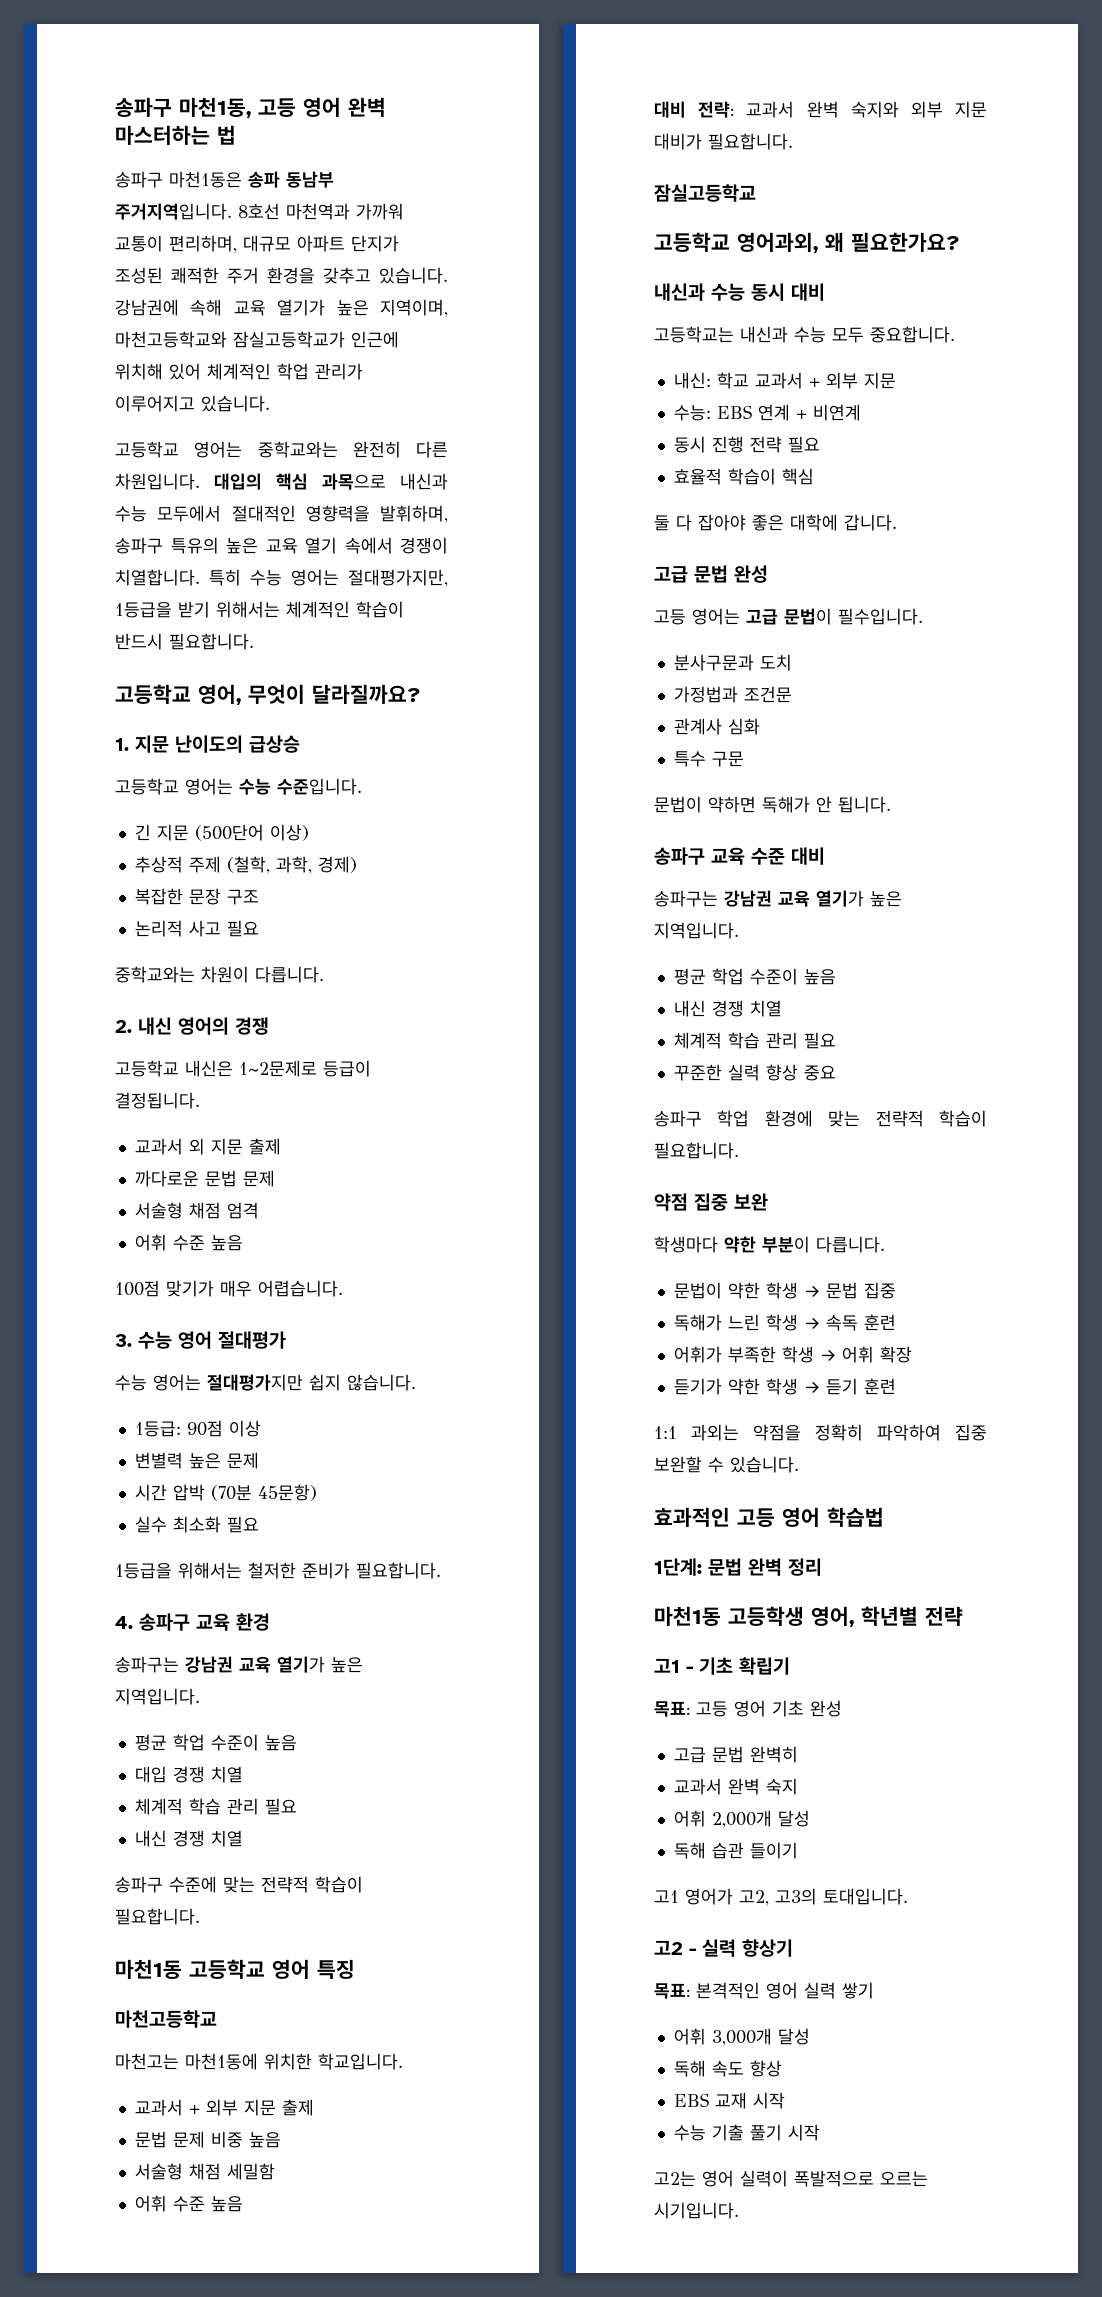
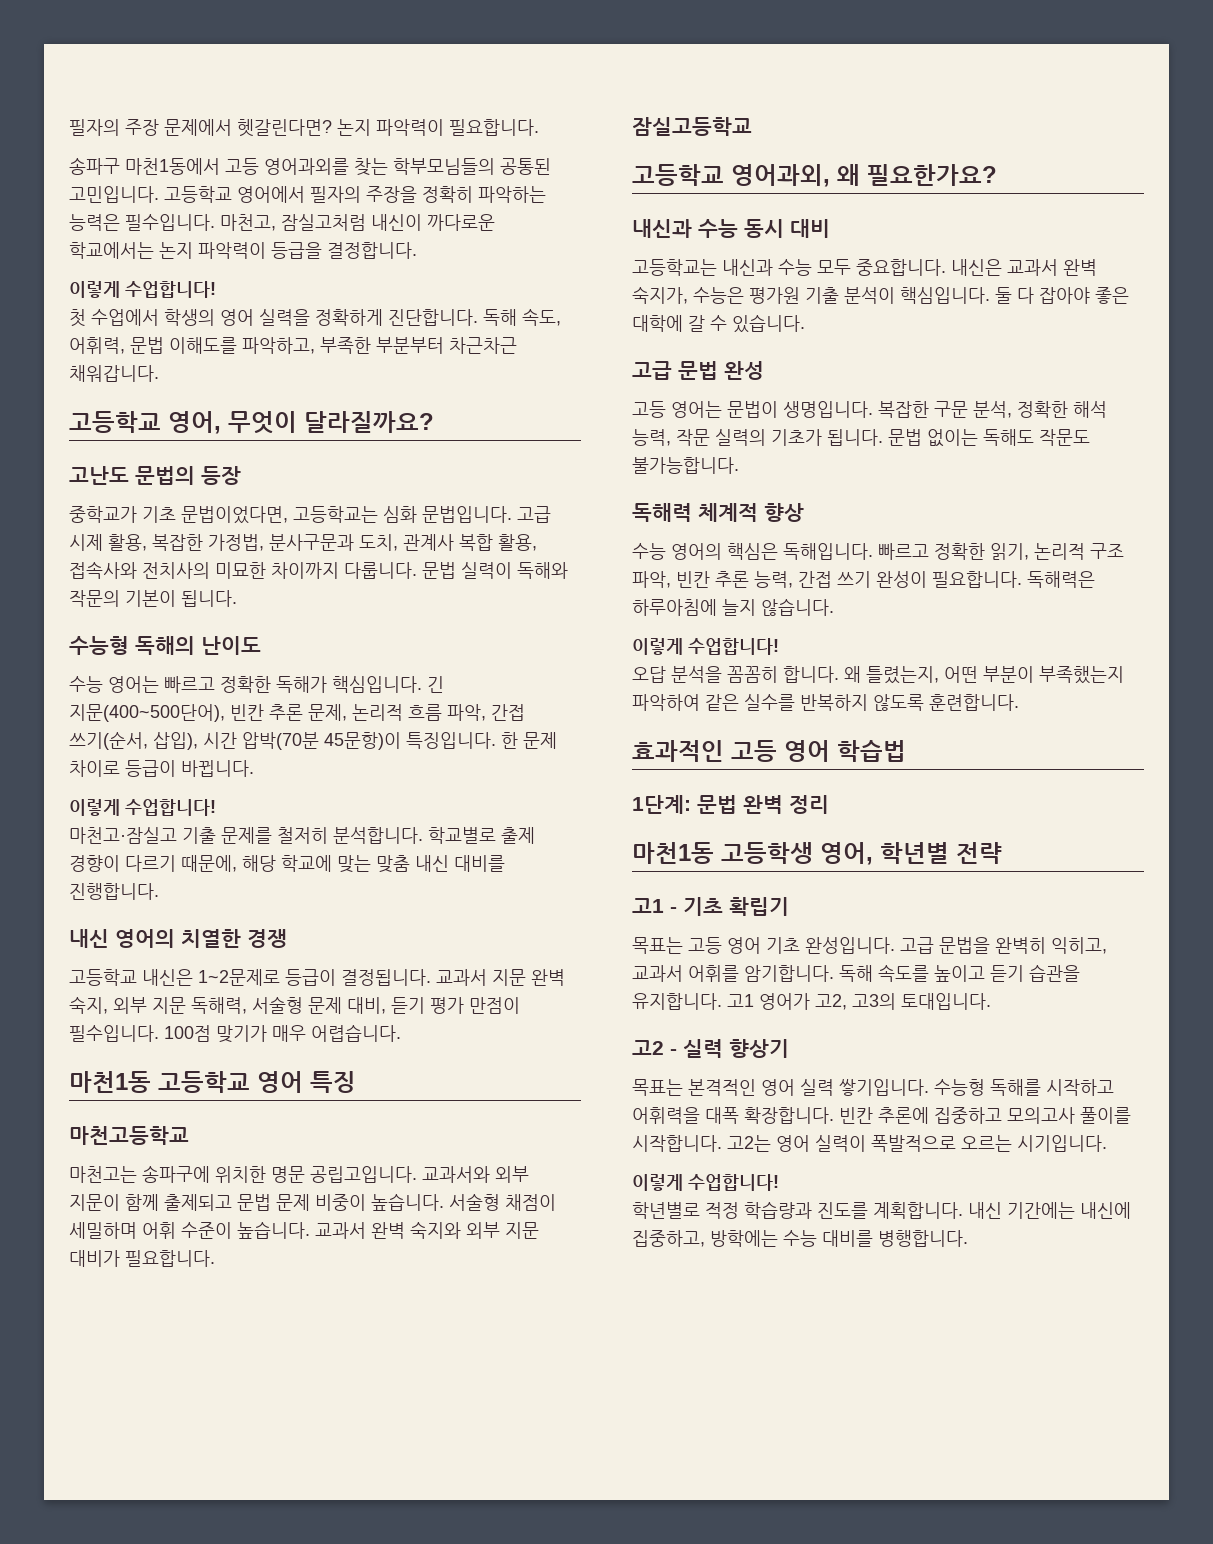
- 송파구 마천1동, 고등 영어 완벽 마스터하는 법
- 송파구 마천1동은 송파 동남부 주거지역입니다. 8호선 마천역과 가까워 교통이 편리하며, 대규모 아파트 단지가 조성된 쾌적한 주거 환경을 갖추고 있습니다. 강남권에 속해 교육 열기가 높은 지역이며, 마천고등학교와 잠실고등학교가 인근에 위치해 있어 체계적인 학업 관리가 이루어지고 있습니다.
- 고등학교 영어는 중학교와는 완전히 다른 차원입니다. 대입의 핵심 과목으로 내신과 수능 모두에서 절대적인 영향력을 발휘하며, 송파구 특유의 높은 교육 열기 속에서 경쟁이 치열합니다. 특히 수능 영어는 절대평가지만, 1등급을 받기 위해서는 체계적인 학습이 반드시 필요합니다.
+ 필자의 주장 문제에서 헷갈린다면? 논지 파악력이 필요합니다.
+ 송파구 마천1동에서 고등 영어과외를 찾는 학부모님들의 공통된 고민입니다. 고등학교 영어에서 필자의 주장을 정확히 파악하는 능력은 필수입니다. 마천고, 잠실고처럼 내신이 까다로운 학교에서는 논지 파악력이 등급을 결정합니다.
+ 이렇게 수업합니다!
+ 첫 수업에서 학생의 영어 실력을 정확하게 진단합니다. 독해 속도, 어휘력, 문법 이해도를 파악하고, 부족한 부분부터 차근차근 채워갑니다.
  고등학교 영어, 무엇이 달라질까요?
- 1. 지문 난이도의 급상승
- 고등학교 영어는 수능 수준입니다.
- 긴 지문 (500단어 이상)
- 추상적 주제 (철학, 과학, 경제)
- 복잡한 문장 구조
- 논리적 사고 필요
- 중학교와는 차원이 다릅니다.
- 2. 내신 영어의 경쟁
+ 고난도 문법의 등장
+ 중학교가 기초 문법이었다면, 고등학교는 심화 문법입니다. 고급 시제 활용, 복잡한 가정법, 분사구문과 도치, 관계사 복합 활용, 접속사와 전치사의 미묘한 차이까지 다룹니다. 문법 실력이 독해와 작문의 기본이 됩니다.
+ 수능형 독해의 난이도
+ 수능 영어는 빠르고 정확한 독해가 핵심입니다. 긴 지문(400~500단어), 빈칸 추론 문제, 논리적 흐름 파악, 간접 쓰기(순서, 삽입), 시간 압박(70분 45문항)이 특징입니다. 한 문제 차이로 등급이 바뀝니다.
+ 이렇게 수업합니다!
+ 마천고·잠실고 기출 문제를 철저히 분석합니다. 학교별로 출제 경향이 다르기 때문에, 해당 학교에 맞는 맞춤 내신 대비를 진행합니다.
+ 내신 영어의 치열한 경쟁
- 고등학교 내신은 1~2문제로 등급이 결정됩니다.
- 교과서 외 지문 출제
- 까다로운 문법 문제
- 서술형 채점 엄격
- 어휘 수준 높음
- 100점 맞기가 매우 어렵습니다.
- 3. 수능 영어 절대평가
- 수능 영어는 절대평가지만 쉽지 않습니다.
- 1등급: 90점 이상
- 변별력 높은 문제
- 시간 압박 (70분 45문항)
- 실수 최소화 필요
- 1등급을 위해서는 철저한 준비가 필요합니다.
- 4. 송파구 교육 환경
- 송파구는 강남권 교육 열기가 높은 지역입니다.
- 평균 학업 수준이 높음
- 대입 경쟁 치열
- 체계적 학습 관리 필요
- 내신 경쟁 치열
- 송파구 수준에 맞는 전략적 학습이 필요합니다.
+ 고등학교 내신은 1~2문제로 등급이 결정됩니다. 교과서 지문 완벽 숙지, 외부 지문 독해력, 서술형 문제 대비, 듣기 평가 만점이 필수입니다. 100점 맞기가 매우 어렵습니다.
- 마천고는 마천1동에 위치한 학교입니다.
- 교과서 + 외부 지문 출제
- 문법 문제 비중 높음
- 서술형 채점 세밀함
- 어휘 수준 높음
- 대비 전략: 교과서 완벽 숙지와 외부 지문 대비가 필요합니다.
+ 마천고는 송파구에 위치한 명문 공립고입니다. 교과서와 외부 지문이 함께 출제되고 문법 문제 비중이 높습니다. 서술형 채점이 세밀하며 어휘 수준이 높습니다. 교과서 완벽 숙지와 외부 지문 대비가 필요합니다.
- 고등학교는 내신과 수능 모두 중요합니다.
- 내신: 학교 교과서 + 외부 지문
- 수능: EBS 연계 + 비연계
- 동시 진행 전략 필요
- 효율적 학습이 핵심
- 둘 다 잡아야 좋은 대학에 갑니다.
+ 고등학교는 내신과 수능 모두 중요합니다. 내신은 교과서 완벽 숙지가, 수능은 평가원 기출 분석이 핵심입니다. 둘 다 잡아야 좋은 대학에 갈 수 있습니다.
- 고등 영어는 고급 문법이 필수입니다.
- 분사구문과 도치
- 가정법과 조건문
- 관계사 심화
- 특수 구문
- 문법이 약하면 독해가 안 됩니다.
- 송파구 교육 수준 대비
- 송파구는 강남권 교육 열기가 높은 지역입니다.
- 평균 학업 수준이 높음
- 내신 경쟁 치열
- 체계적 학습 관리 필요
- 꾸준한 실력 향상 중요
- 송파구 학업 환경에 맞는 전략적 학습이 필요합니다.
- 약점 집중 보완
- 학생마다 약한 부분이 다릅니다.
- 문법이 약한 학생 → 문법 집중
- 독해가 느린 학생 → 속독 훈련
- 어휘가 부족한 학생 → 어휘 확장
- 듣기가 약한 학생 → 듣기 훈련
- 1:1 과외는 약점을 정확히 파악하여 집중 보완할 수 있습니다.
+ 고등 영어는 문법이 생명입니다. 복잡한 구문 분석, 정확한 해석 능력, 작문 실력의 기초가 됩니다. 문법 없이는 독해도 작문도 불가능합니다.
+ 독해력 체계적 향상
+ 수능 영어의 핵심은 독해입니다. 빠르고 정확한 읽기, 논리적 구조 파악, 빈칸 추론 능력, 간접 쓰기 완성이 필요합니다. 독해력은 하루아침에 늘지 않습니다.
+ 이렇게 수업합니다!
+ 오답 분석을 꼼꼼히 합니다. 왜 틀렸는지, 어떤 부분이 부족했는지 파악하여 같은 실수를 반복하지 않도록 훈련합니다.
- 목표: 고등 영어 기초 완성
- 고급 문법 완벽히
- 교과서 완벽 숙지
- 어휘 2,000개 달성
- 독해 습관 들이기
- 고1 영어가 고2, 고3의 토대입니다.
+ 목표는 고등 영어 기초 완성입니다. 고급 문법을 완벽히 익히고, 교과서 어휘를 암기합니다. 독해 속도를 높이고 듣기 습관을 유지합니다. 고1 영어가 고2, 고3의 토대입니다.
- 목표: 본격적인 영어 실력 쌓기
- 어휘 3,000개 달성
- 독해 속도 향상
- EBS 교재 시작
- 수능 기출 풀기 시작
- 고2는 영어 실력이 폭발적으로 오르는 시기입니다.
+ 목표는 본격적인 영어 실력 쌓기입니다. 수능형 독해를 시작하고 어휘력을 대폭 확장합니다. 빈칸 추론에 집중하고 모의고사 풀이를 시작합니다. 고2는 영어 실력이 폭발적으로 오르는 시기입니다.
+ 이렇게 수업합니다!
+ 학년별로 적정 학습량과 진도를 계획합니다. 내신 기간에는 내신에 집중하고, 방학에는 수능 대비를 병행합니다.

